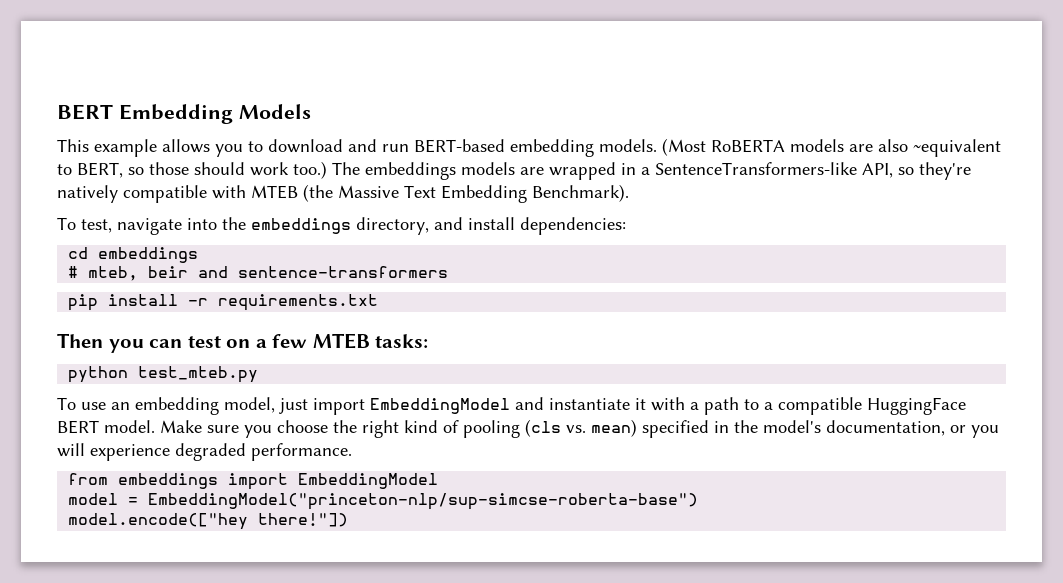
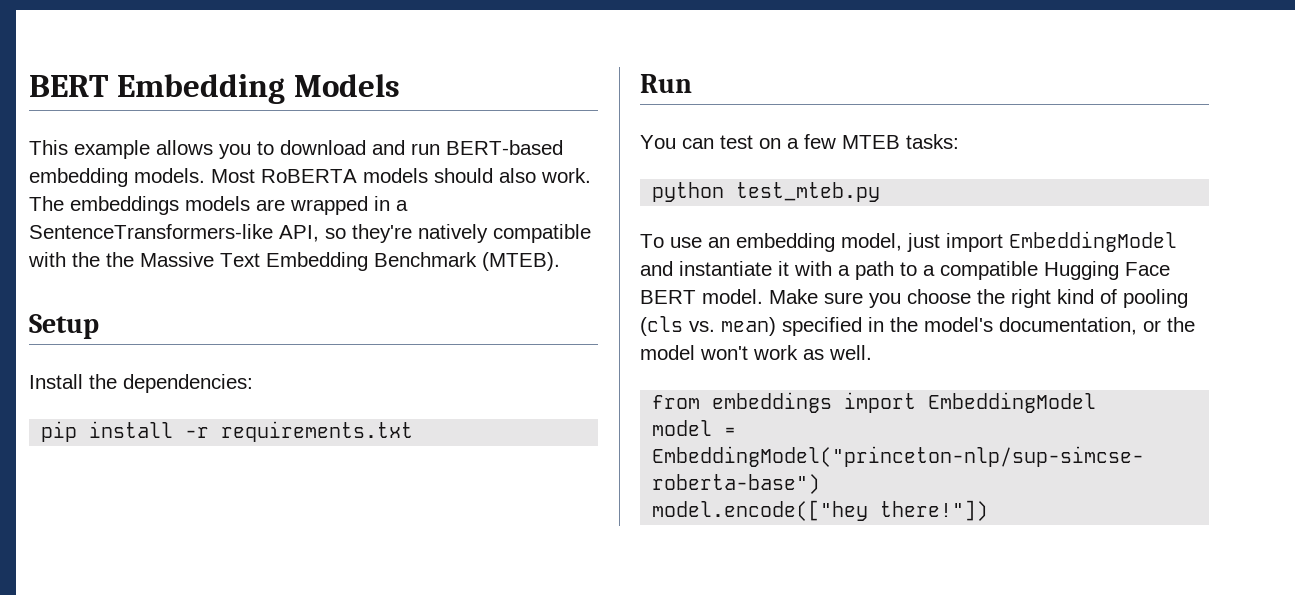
- (Most RoBERTA models are also ~equivalent to BERT, so those should work too.)
+ Most RoBERTA models should also work.
- The embeddings models are wrapped in a SentenceTransformers-like API, so they're natively compatible with MTEB (the Massive Text Embedding Benchmark).
- To test, navigate into the embeddings directory, and install dependencies:
- cd embeddings
- # mteb, beir and sentence-transformers
+ The embeddings models are wrapped in a SentenceTransformers-like API, so they're natively compatible with the the Massive Text Embedding Benchmark (MTEB).
+ Setup
+ Install the dependencies:
- Then you can test on a few MTEB tasks:
+ Run
+ You can test on a few MTEB tasks:
- To use an embedding model, just import EmbeddingModel and instantiate it with a path to a compatible HuggingFace BERT model.
+ To use an embedding model, just import EmbeddingModel and instantiate it with a path to a compatible Hugging Face BERT model.
- Make sure you choose the right kind of pooling (cls vs. mean) specified in the model's documentation, or you will experience degraded performance.
+ Make sure you choose the right kind of pooling (cls vs. mean) specified in the model's documentation, or the model won't work as well.

